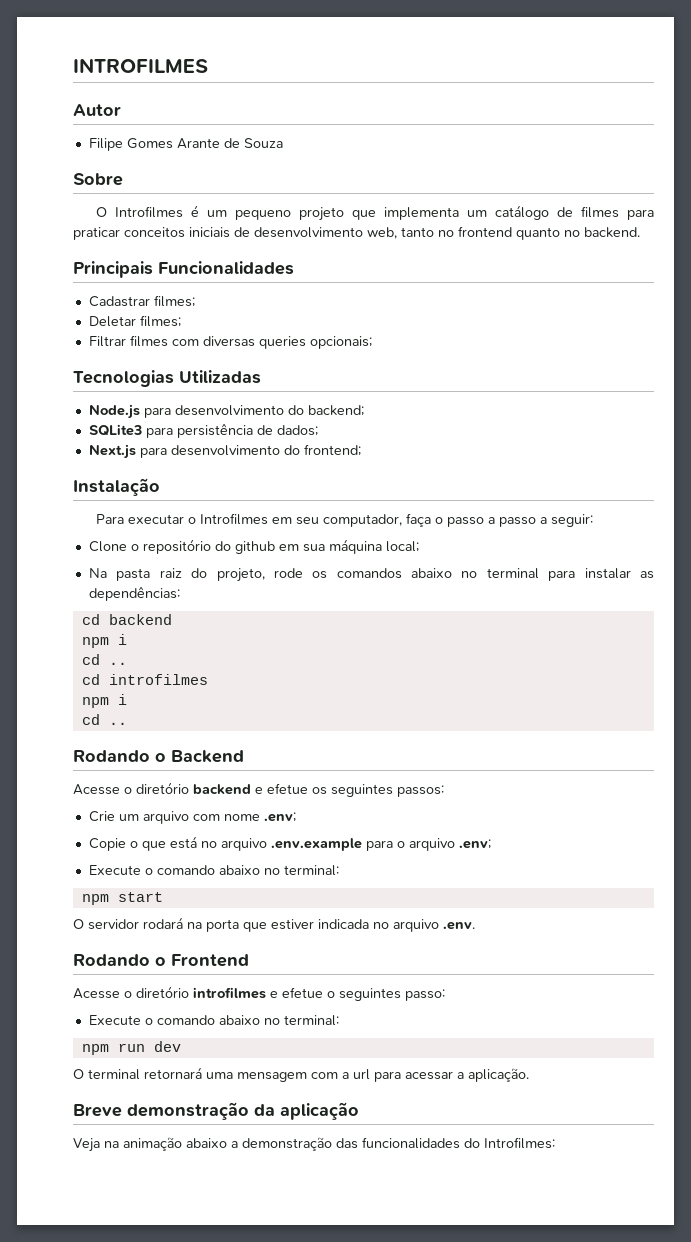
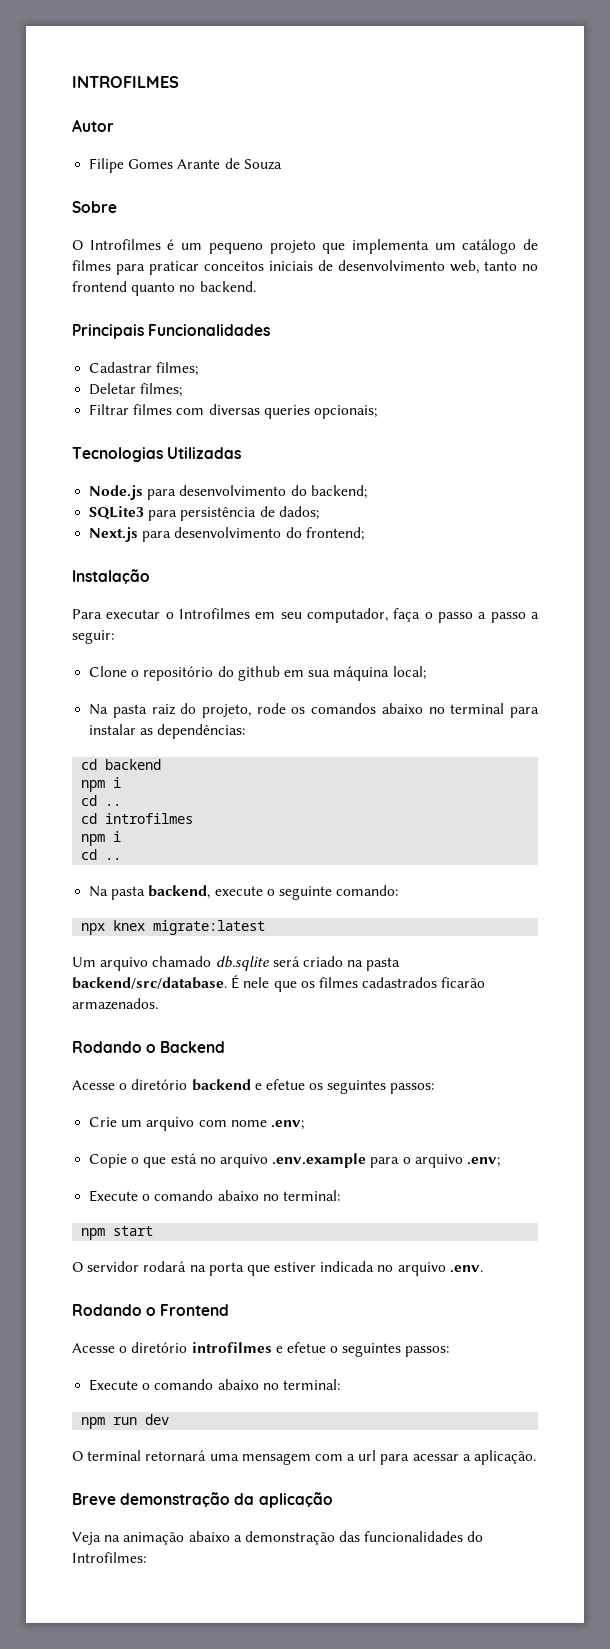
+ Na pasta backend, execute o seguinte comando:
+ npx knex migrate:latest
+ Um arquivo chamado db.sqlite será criado na pasta backend/src/database. É nele que os filmes cadastrados ficarão armazenados.
- Acesse o diretório introfilmes e efetue o seguintes passo:
+ Acesse o diretório introfilmes e efetue o seguintes passos:

